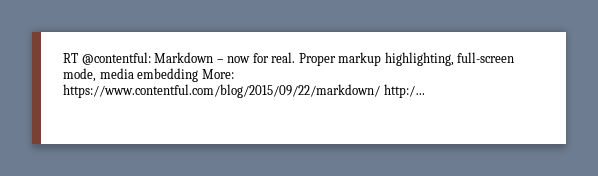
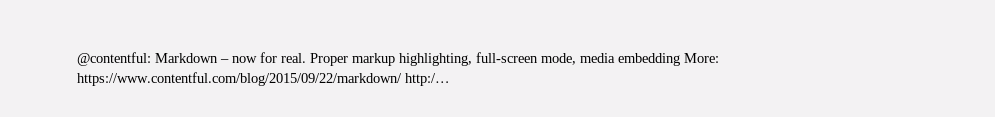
- RT @contentful: Markdown – now for real.
+ @contentful: Markdown – now for real.

